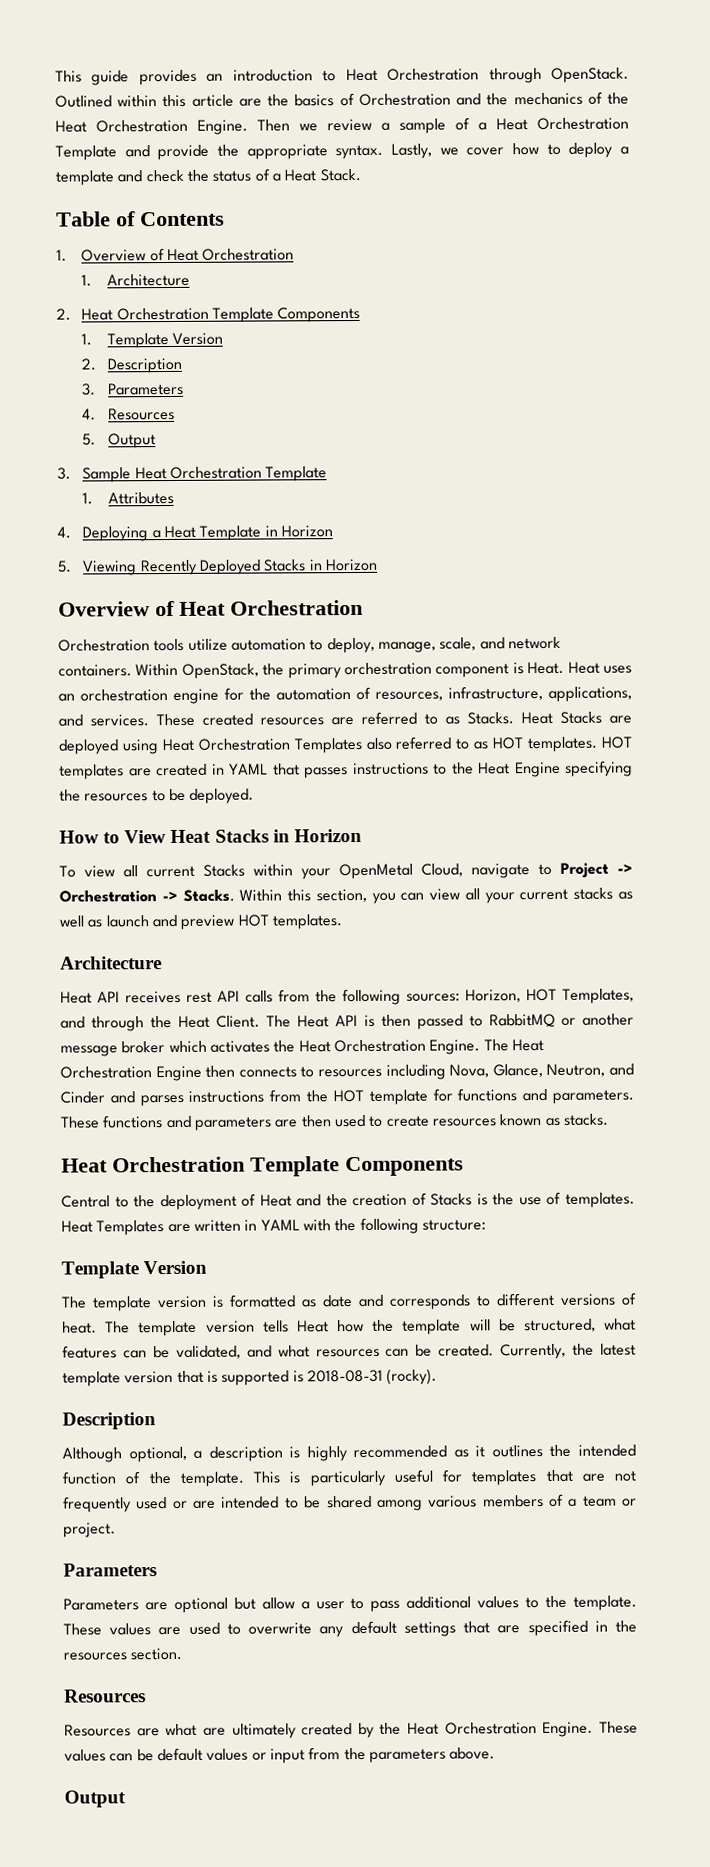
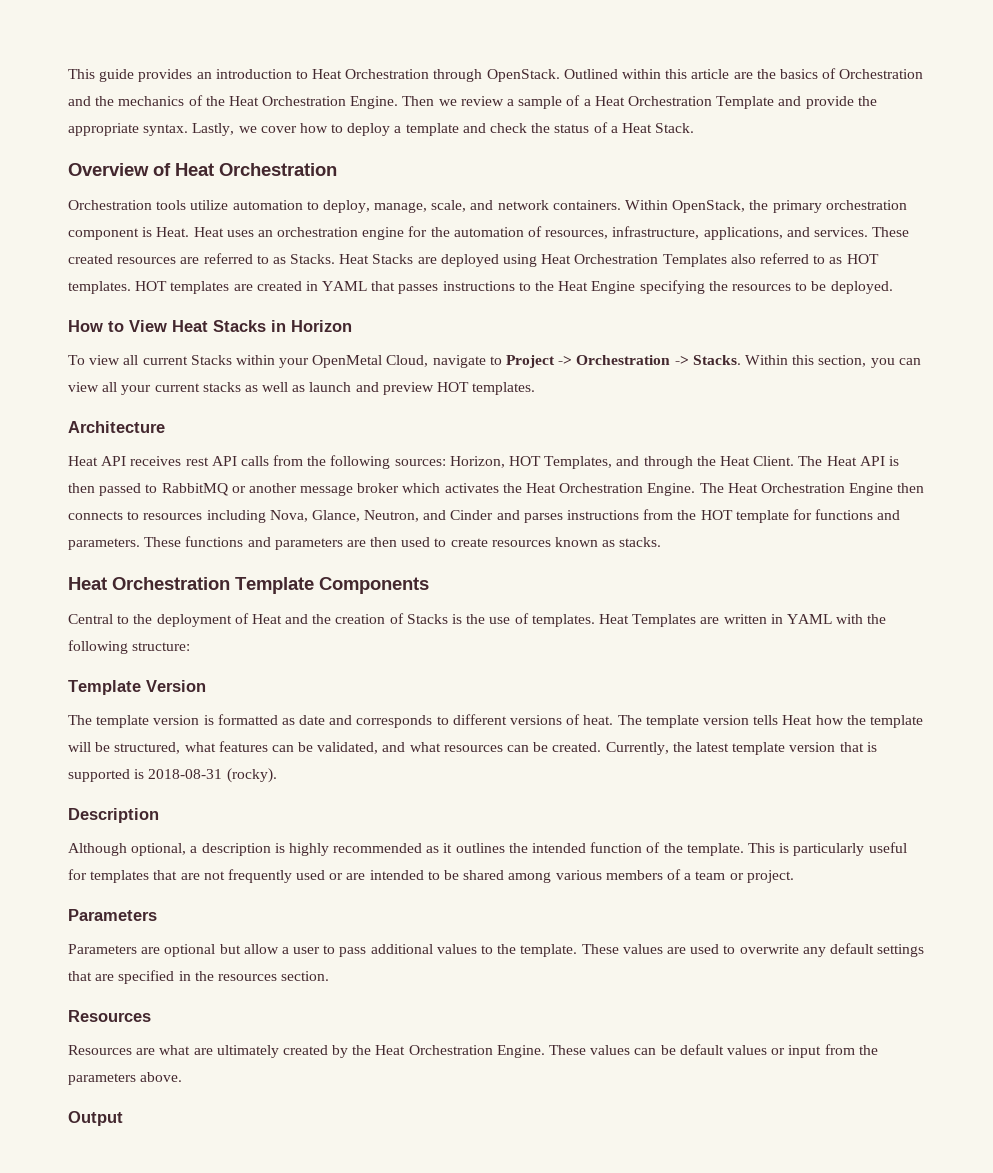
- Table of Contents
- 1. Overview of Heat Orchestration
- 1. Architecture
- 2. Heat Orchestration Template Components
- 1. Template Version
- 2. Description
- 3. Parameters
- 4. Resources
- 5. Output
- 3. Sample Heat Orchestration Template
- 1. Attributes
- 4. Deploying a Heat Template in Horizon
- 5. Viewing Recently Deployed Stacks in Horizon

